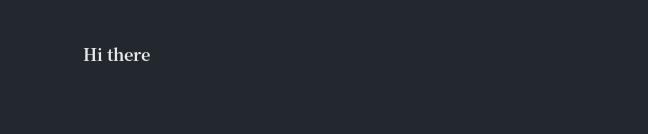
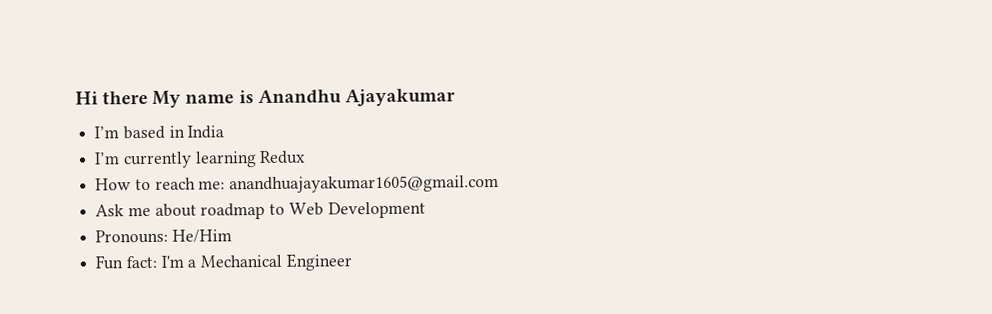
- Hi there
+ Hi there My name is Anandhu Ajayakumar
+ I’m based in India
+ I’m currently learning Redux
+ How to reach me: anandhuajayakumar1605@gmail.com
+ Ask me about roadmap to Web Development
+ Pronouns: He/Him
+ Fun fact: I'm a Mechanical Engineer

